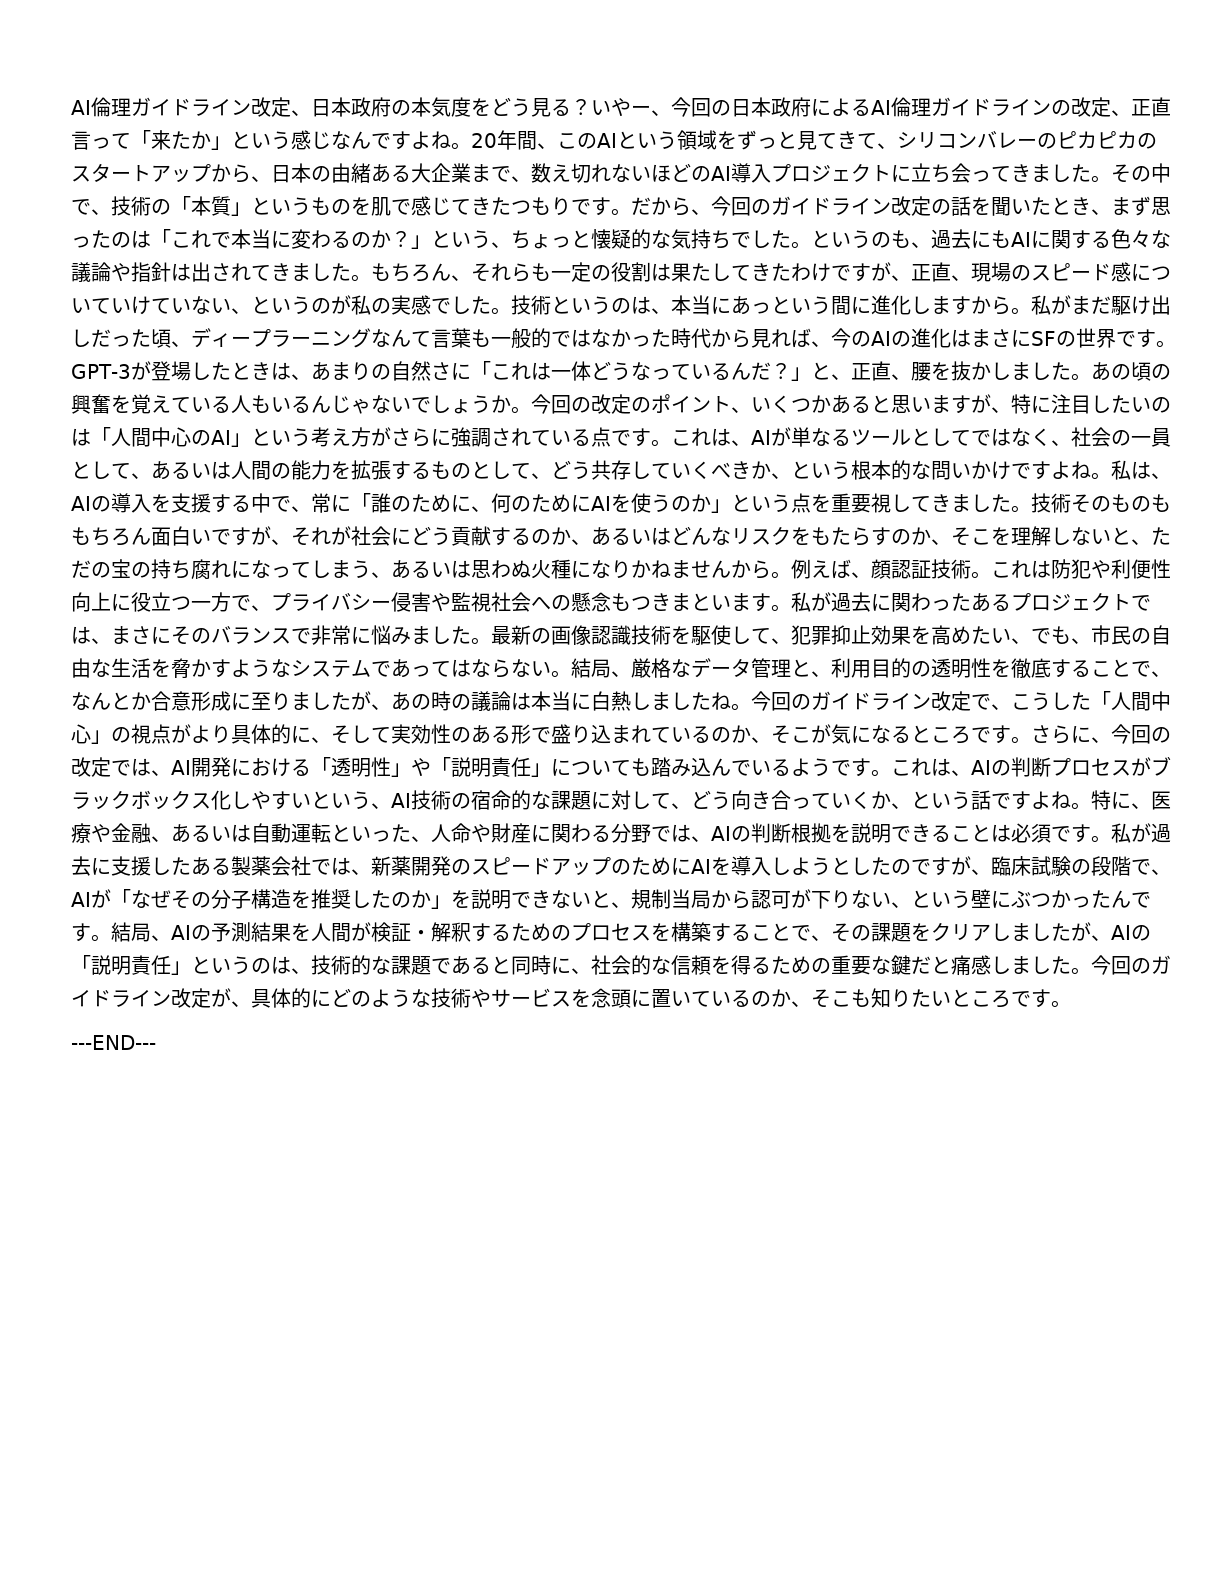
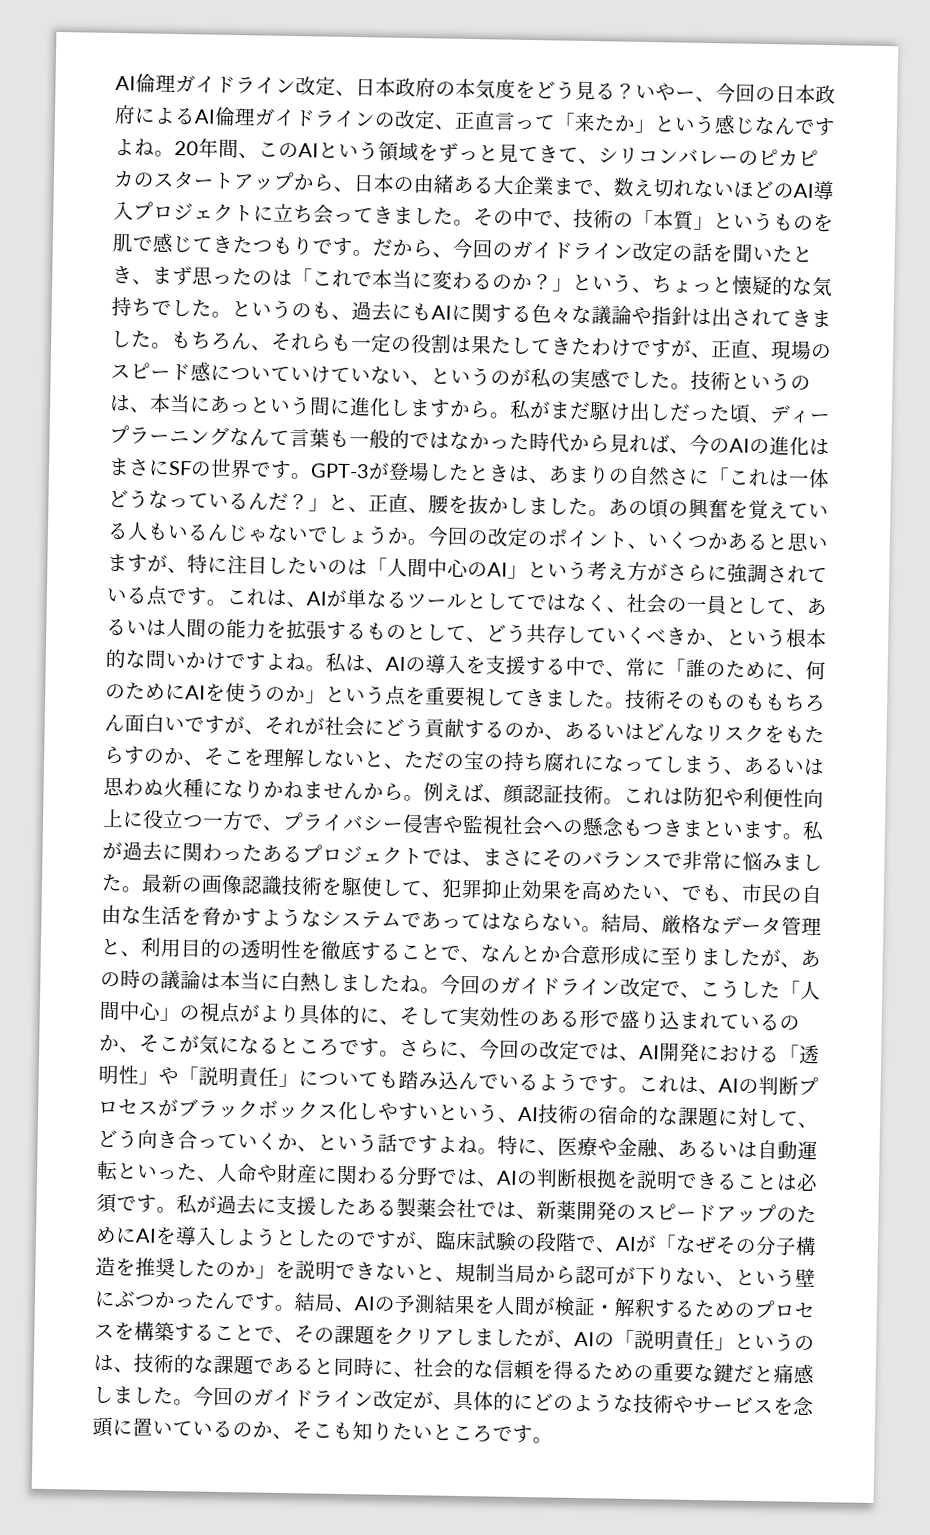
- ---END---

